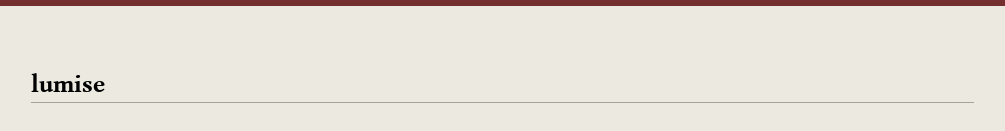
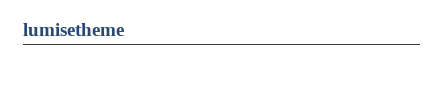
- lumise
+ lumisetheme

